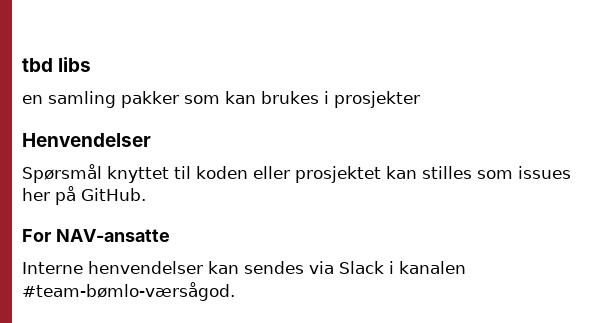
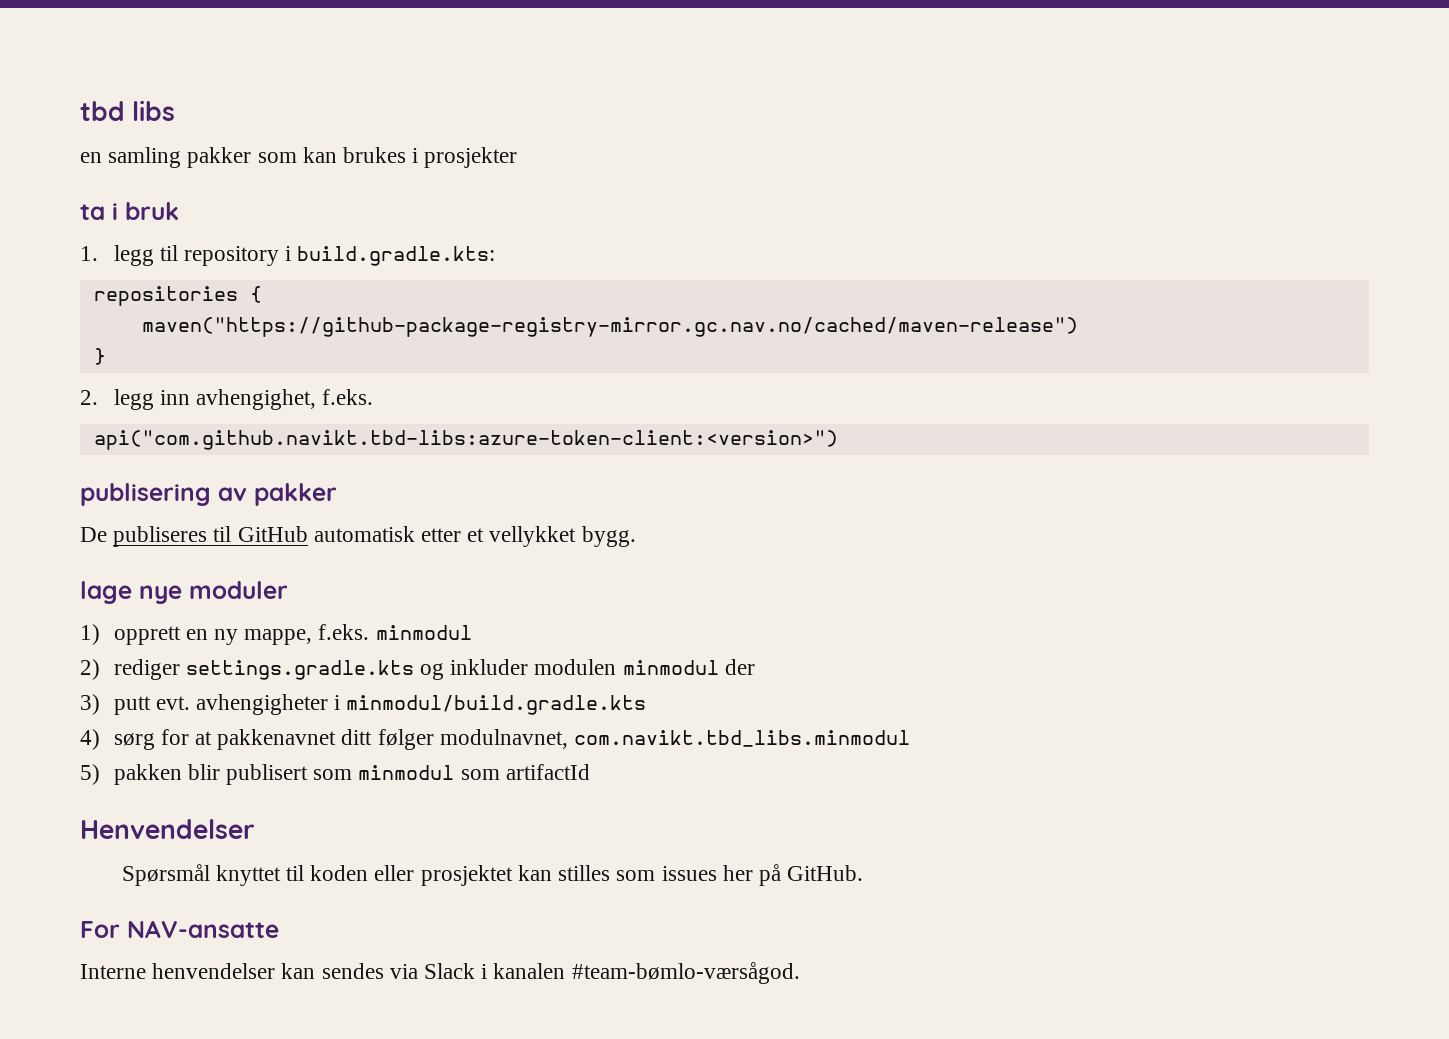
+ ta i bruk
+ 1. legg til repository i build.gradle.kts:
+ repositories {
+ maven("https://github-package-registry-mirror.gc.nav.no/cached/maven-release")
+ }
+ 2. legg inn avhengighet, f.eks.
+ api("com.github.navikt.tbd-libs:azure-token-client:<version>")
+ publisering av pakker
+ De publiseres til GitHub automatisk etter et vellykket bygg.
+ lage nye moduler
+ 1) opprett en ny mappe, f.eks. minmodul
+ 2) rediger settings.gradle.kts og inkluder modulen minmodul der
+ 3) putt evt. avhengigheter i minmodul/build.gradle.kts
+ 4) sørg for at pakkenavnet ditt følger modulnavnet, com.navikt.tbd_libs.minmodul
+ 5) pakken blir publisert som minmodul som artifactId

